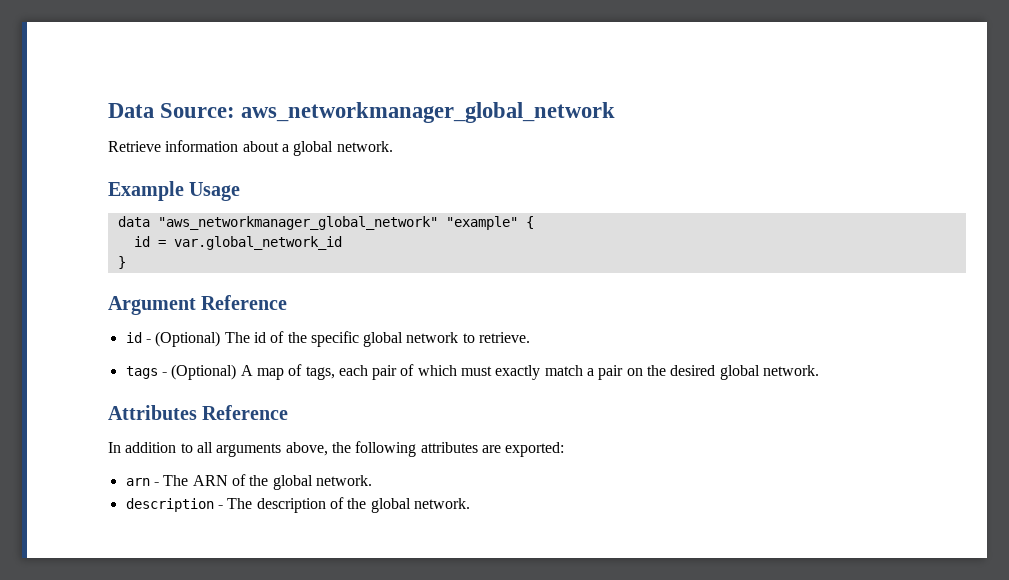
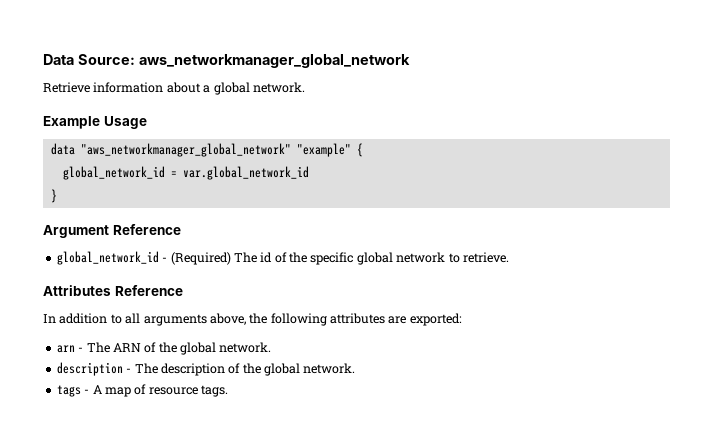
- id = var.global_network_id
+ global_network_id = var.global_network_id
- id - (Optional) The id of the specific global network to retrieve.
+ global_network_id - (Required) The id of the specific global network to retrieve.
- tags - (Optional) A map of tags, each pair of which must exactly match a pair on the desired global network.
+ tags - A map of resource tags.

